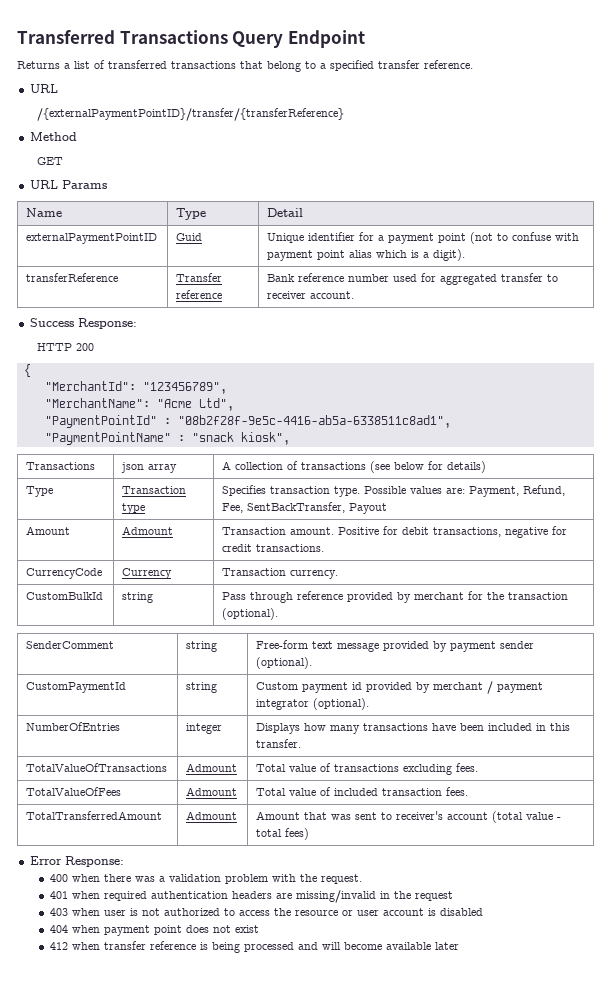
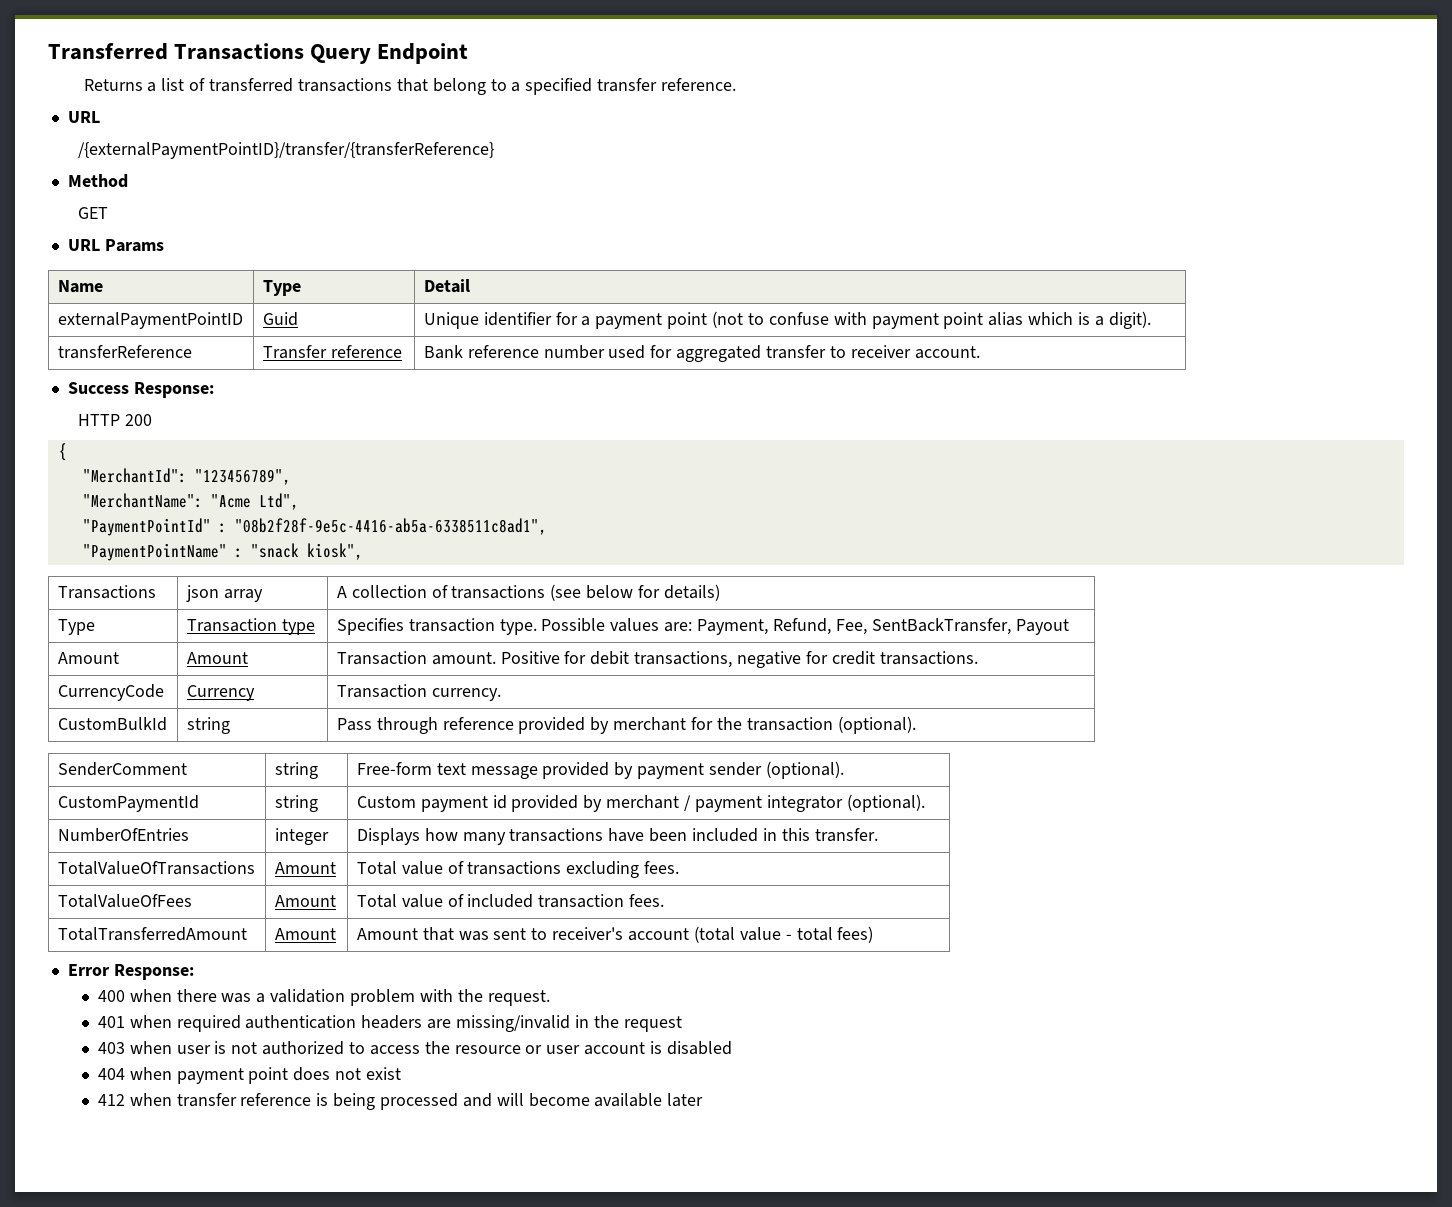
- Amount | Admount | Transaction amount. Positive for debit transactions, negative for credit transactions.
+ Amount | Amount | Transaction amount. Positive for debit transactions, negative for credit transactions.
- TotalValueOfTransactions | Admount | Total value of transactions excluding fees.
+ TotalValueOfTransactions | Amount | Total value of transactions excluding fees.
- TotalValueOfFees | Admount | Total value of included transaction fees.
+ TotalValueOfFees | Amount | Total value of included transaction fees.
- TotalTransferredAmount | Admount | Amount that was sent to receiver's account (total value - total fees)
+ TotalTransferredAmount | Amount | Amount that was sent to receiver's account (total value - total fees)

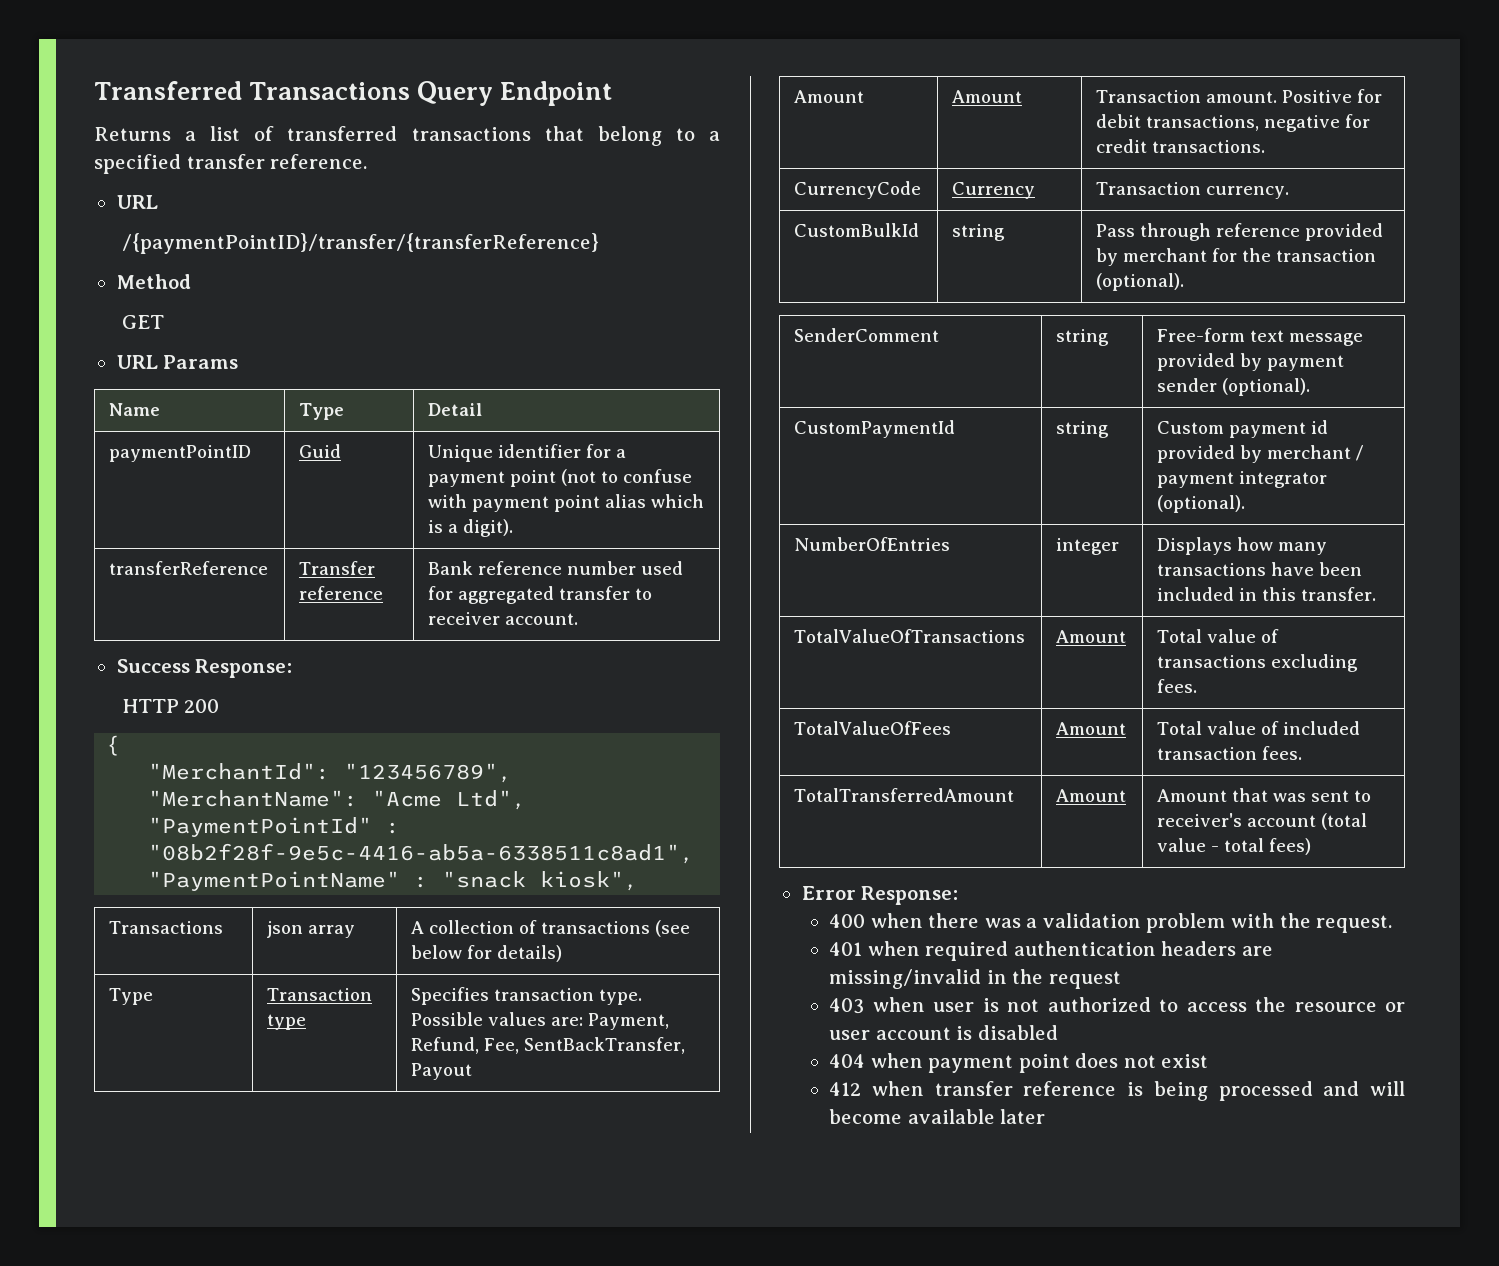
- /{externalPaymentPointID}/transfer/{transferReference}
+ /{paymentPointID}/transfer/{transferReference}
- externalPaymentPointID | Guid | Unique identifier for a payment point (not to confuse with payment point alias which is a digit).
+ paymentPointID | Guid | Unique identifier for a payment point (not to confuse with payment point alias which is a digit).

